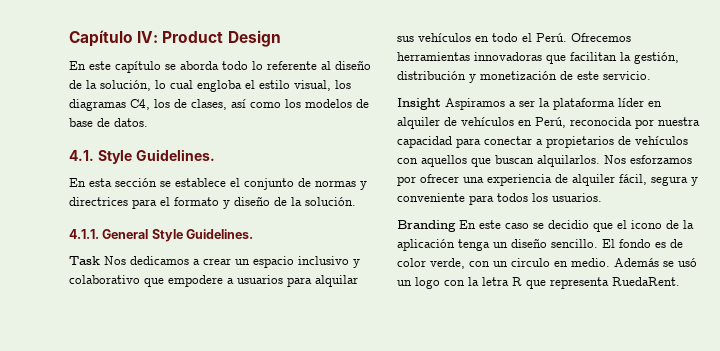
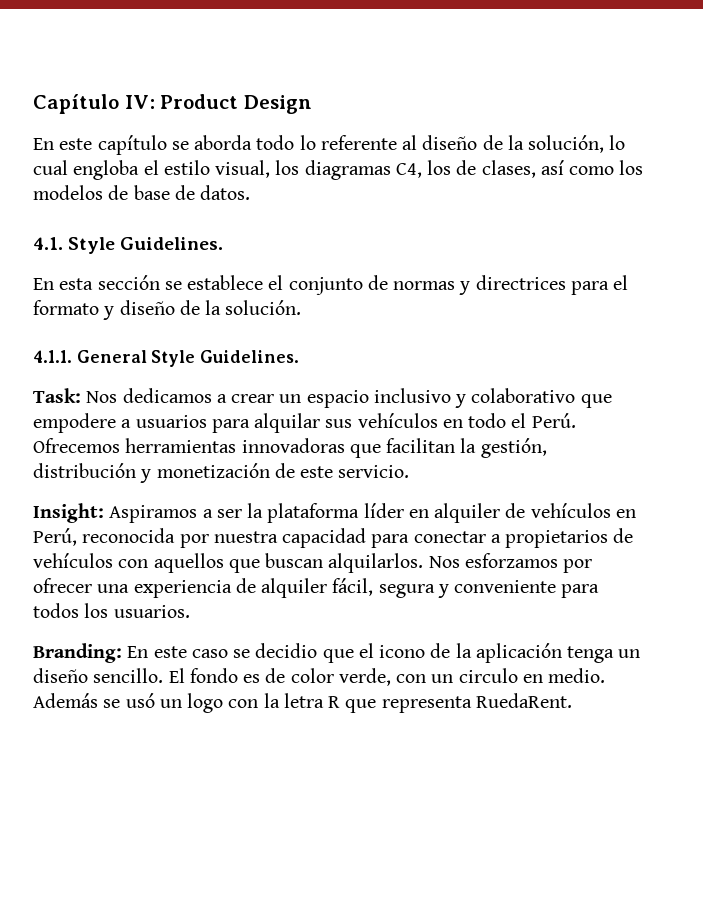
- Task Nos dedicamos a crear un espacio inclusivo y colaborativo que empodere a usuarios para alquilar sus vehículos en todo el Perú.
+ Task: Nos dedicamos a crear un espacio inclusivo y colaborativo que empodere a usuarios para alquilar sus vehículos en todo el Perú.
- Insight Aspiramos a ser la plataforma líder en alquiler de vehículos en Perú, reconocida por nuestra capacidad para conectar a propietarios de vehículos con aquellos que buscan alquilarlos.
+ Insight: Aspiramos a ser la plataforma líder en alquiler de vehículos en Perú, reconocida por nuestra capacidad para conectar a propietarios de vehículos con aquellos que buscan alquilarlos.
- Branding En este caso se decidio que el icono de la aplicación tenga un diseño sencillo.
+ Branding: En este caso se decidio que el icono de la aplicación tenga un diseño sencillo.

